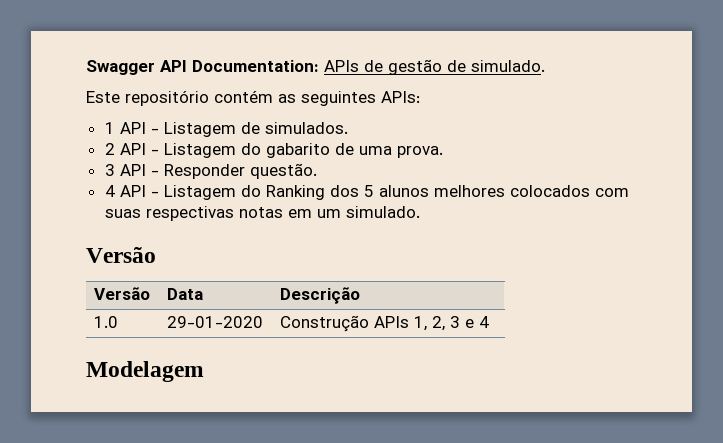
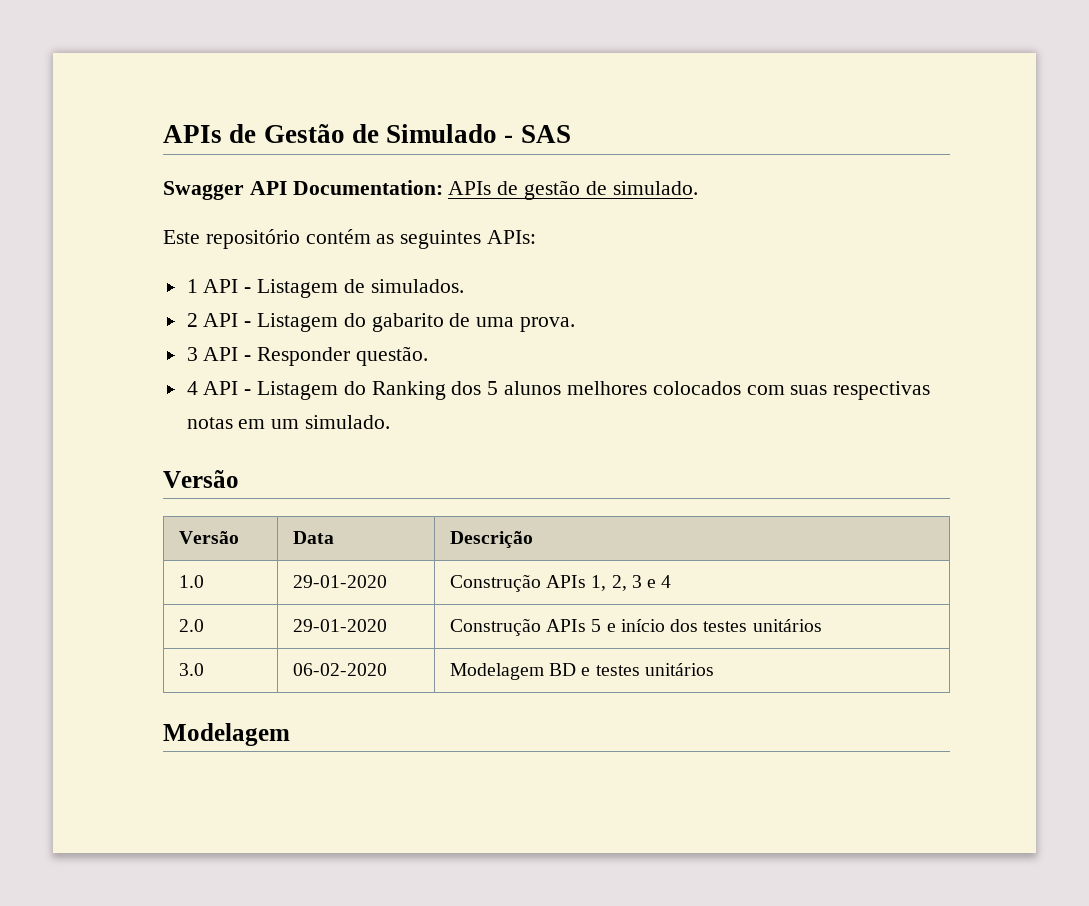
+ APIs de Gestão de Simulado - SAS
+ 2.0 | 29-01-2020 | Construção APIs 5 e início dos testes unitários
+ 3.0 | 06-02-2020 | Modelagem BD e testes unitários

